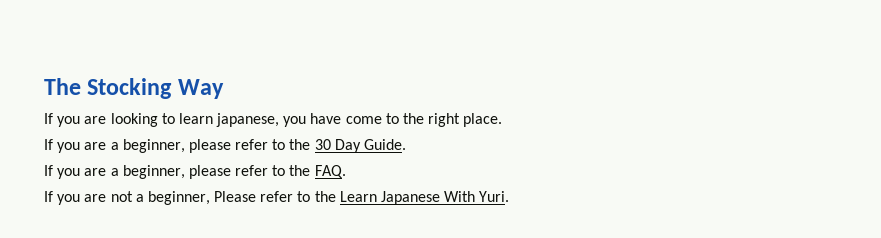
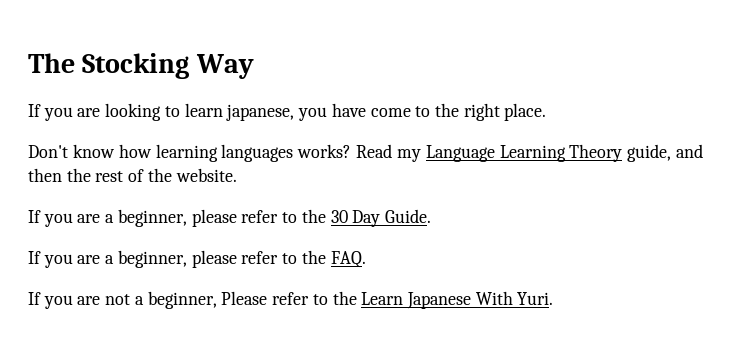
+ Don't know how learning languages works? Read my Language Learning Theory guide, and then the rest of the website.

